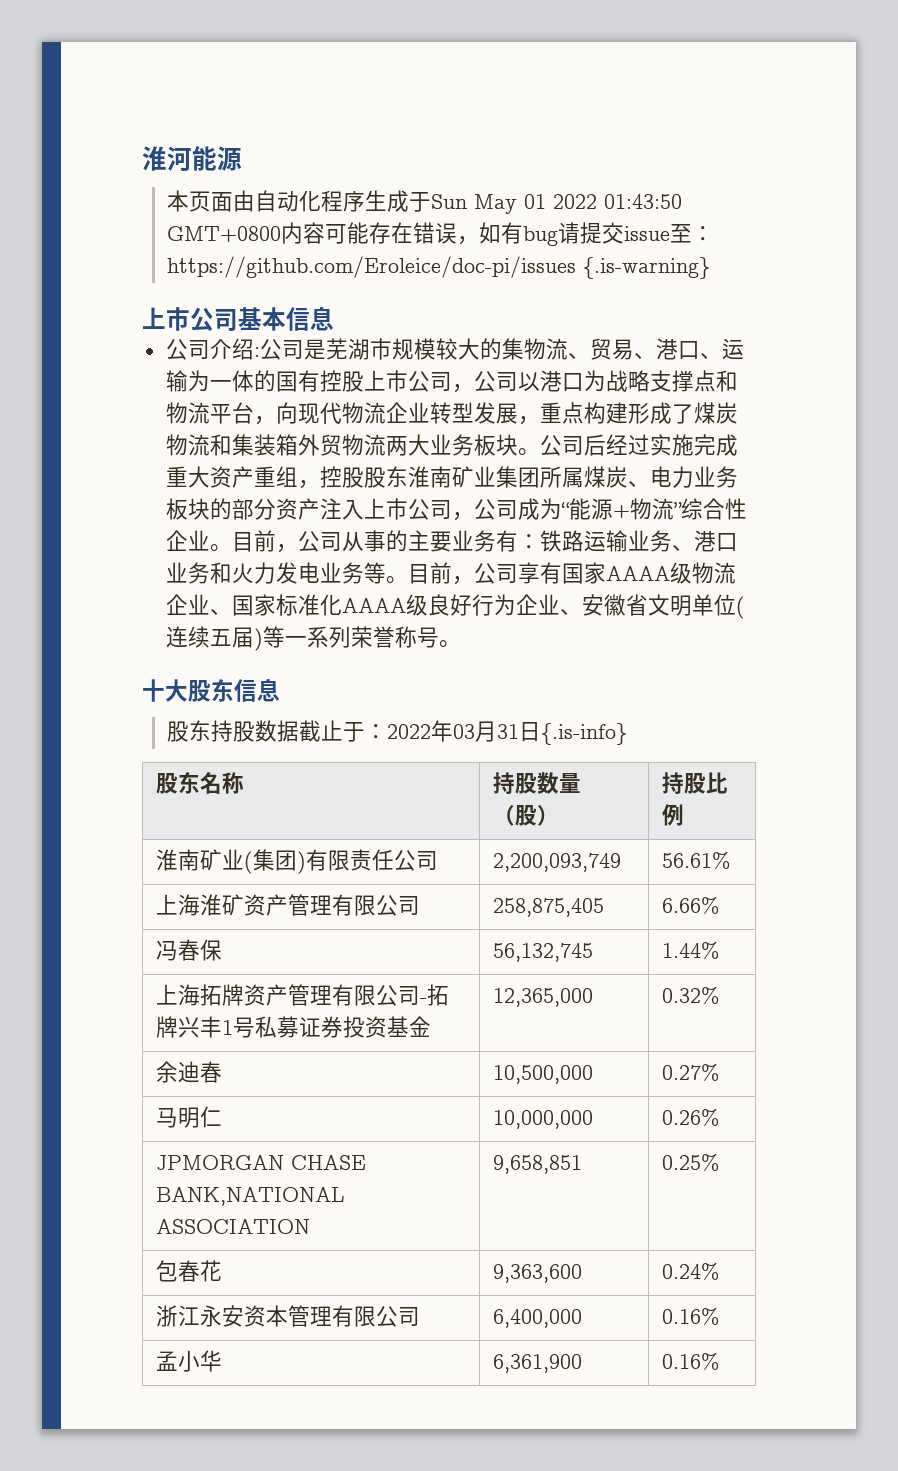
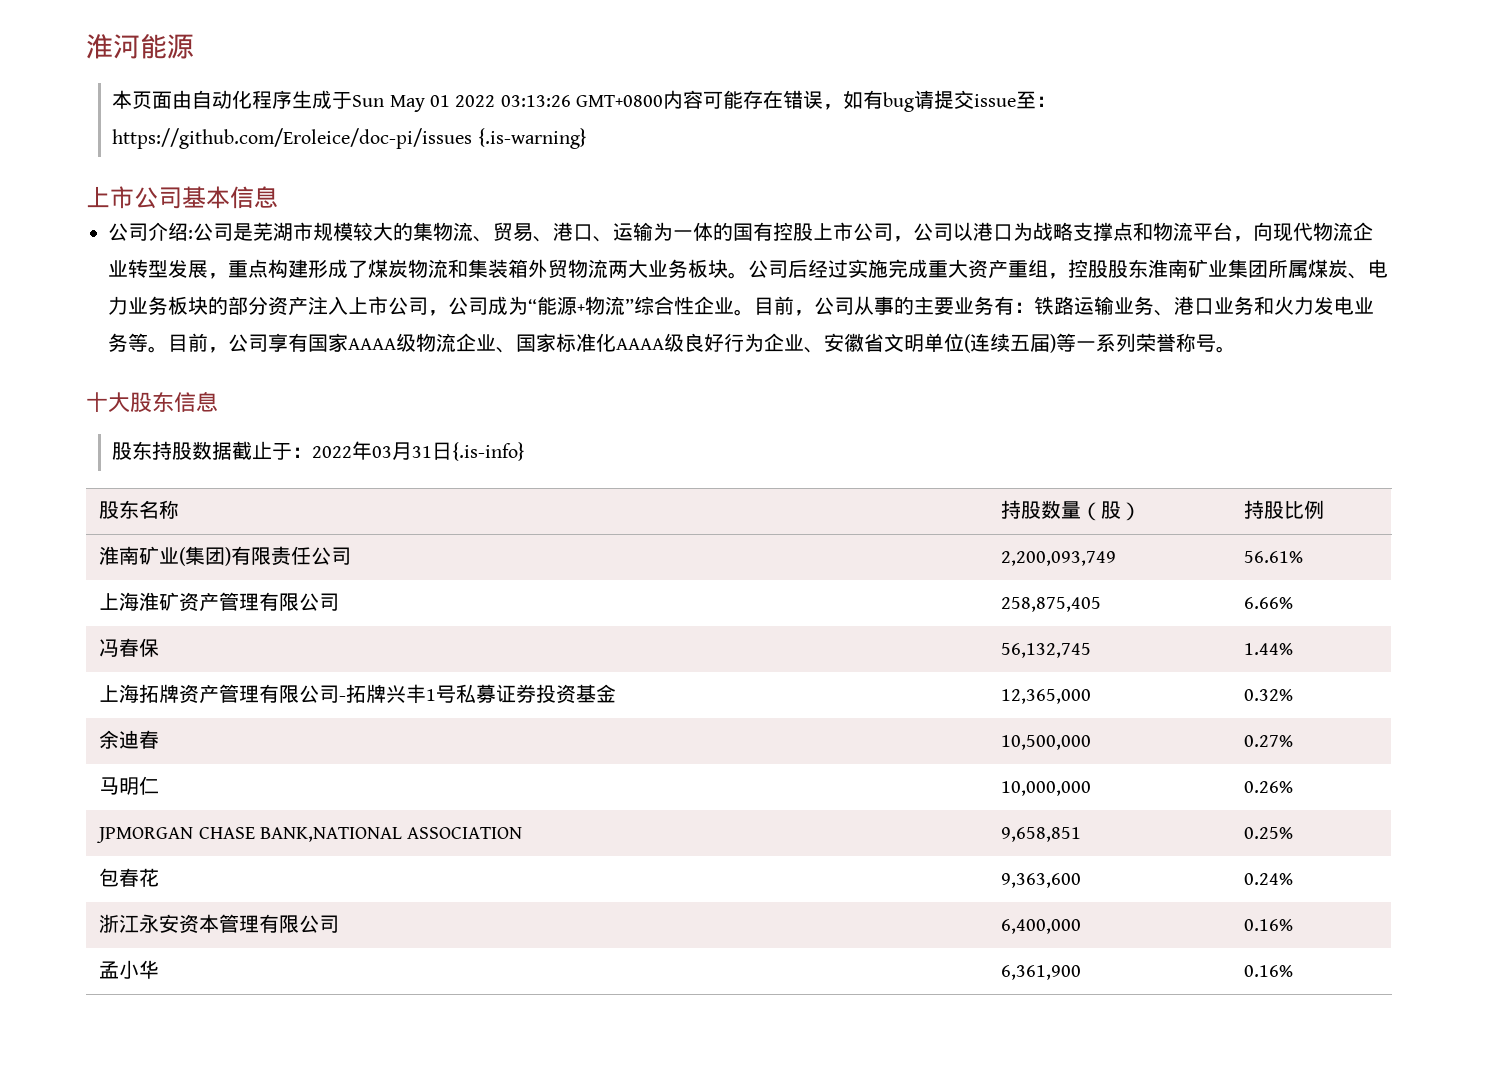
- 本页面由自动化程序生成于Sun May 01 2022 01:43:50 GMT+0800内容可能存在错误，如有bug请提交issue至：https://github.com/Eroleice/doc-pi/issues {.is-warning}
+ 本页面由自动化程序生成于Sun May 01 2022 03:13:26 GMT+0800内容可能存在错误，如有bug请提交issue至：https://github.com/Eroleice/doc-pi/issues {.is-warning}

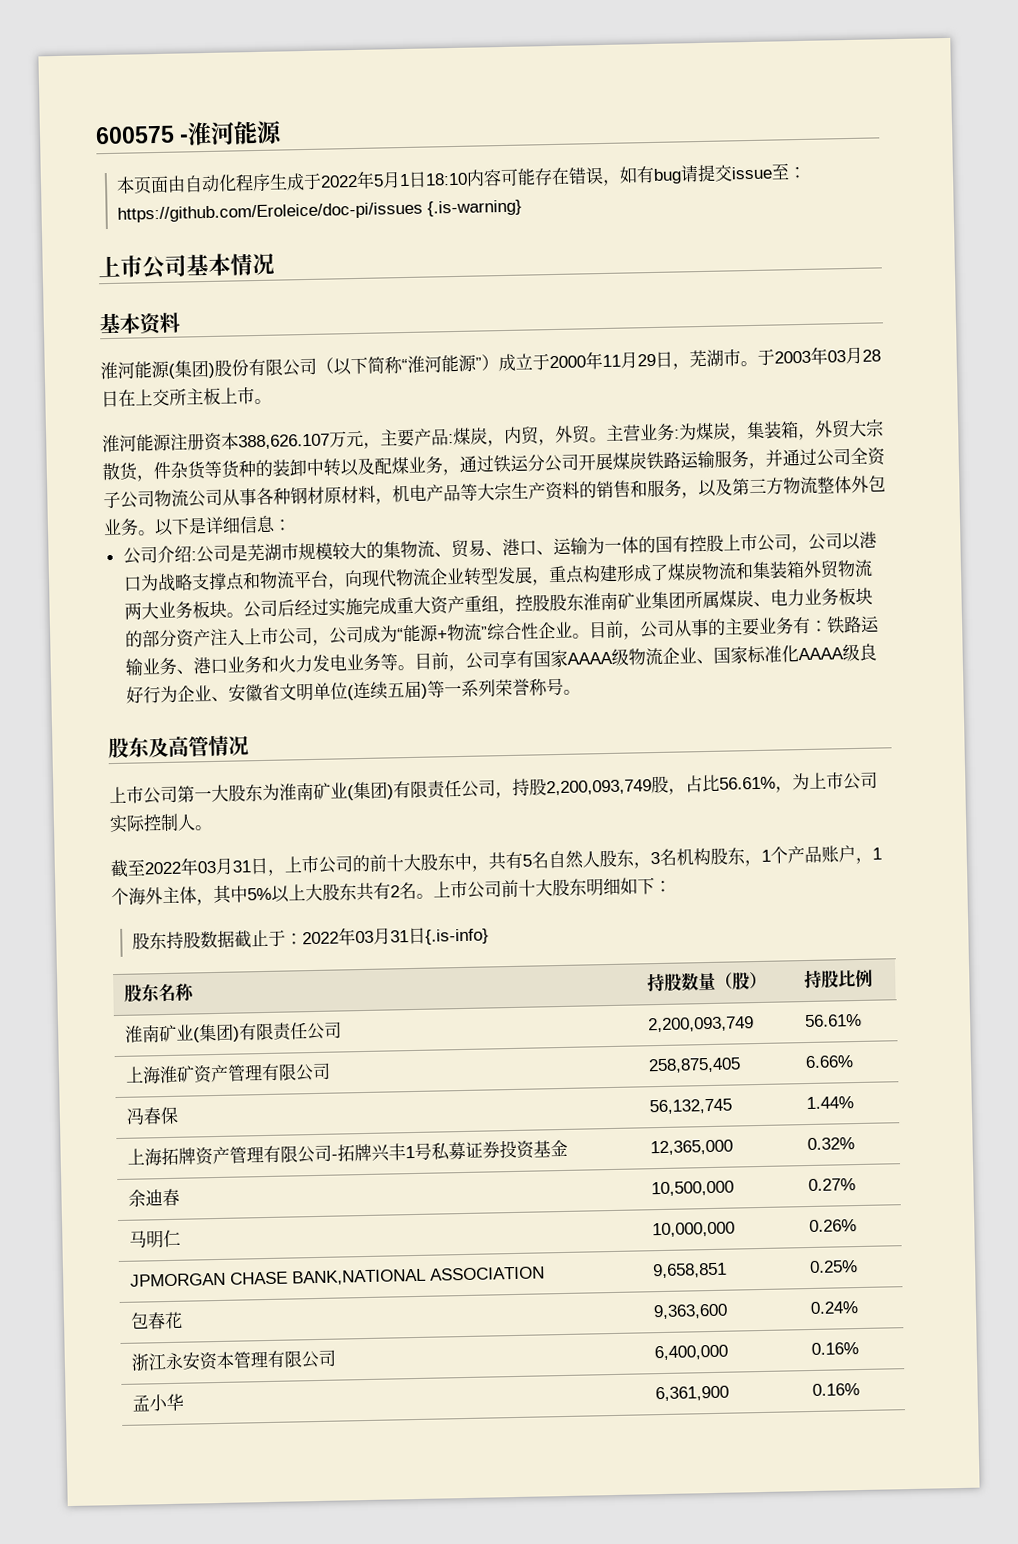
- 淮河能源
+ 600575 -淮河能源
- 本页面由自动化程序生成于Sun May 01 2022 03:13:26 GMT+0800内容可能存在错误，如有bug请提交issue至：https://github.com/Eroleice/doc-pi/issues {.is-warning}
+ 本页面由自动化程序生成于2022年5月1日18:10内容可能存在错误，如有bug请提交issue至：https://github.com/Eroleice/doc-pi/issues {.is-warning}
- 上市公司基本信息
+ 上市公司基本情况
+ 基本资料
+ 淮河能源(集团)股份有限公司（以下简称“淮河能源”）成立于2000年11月29日，芜湖市。于2003年03月28日在上交所主板上市。
+ 淮河能源注册资本388,626.107万元，主要产品:煤炭，内贸，外贸。主营业务:为煤炭，集装箱，外贸大宗散货，件杂货等货种的装卸中转以及配煤业务，通过铁运分公司开展煤炭铁路运输服务，并通过公司全资子公司物流公司从事各种钢材原材料，机电产品等大宗生产资料的销售和服务，以及第三方物流整体外包业务。以下是详细信息：
- 十大股东信息
+ 股东及高管情况
+ 上市公司第一大股东为淮南矿业(集团)有限责任公司，持股2,200,093,749股，占比56.61%，为上市公司实际控制人。
+ 截至2022年03月31日，上市公司的前十大股东中，共有5名自然人股东，3名机构股东，1个产品账户，1个海外主体，其中5%以上大股东共有2名。上市公司前十大股东明细如下：

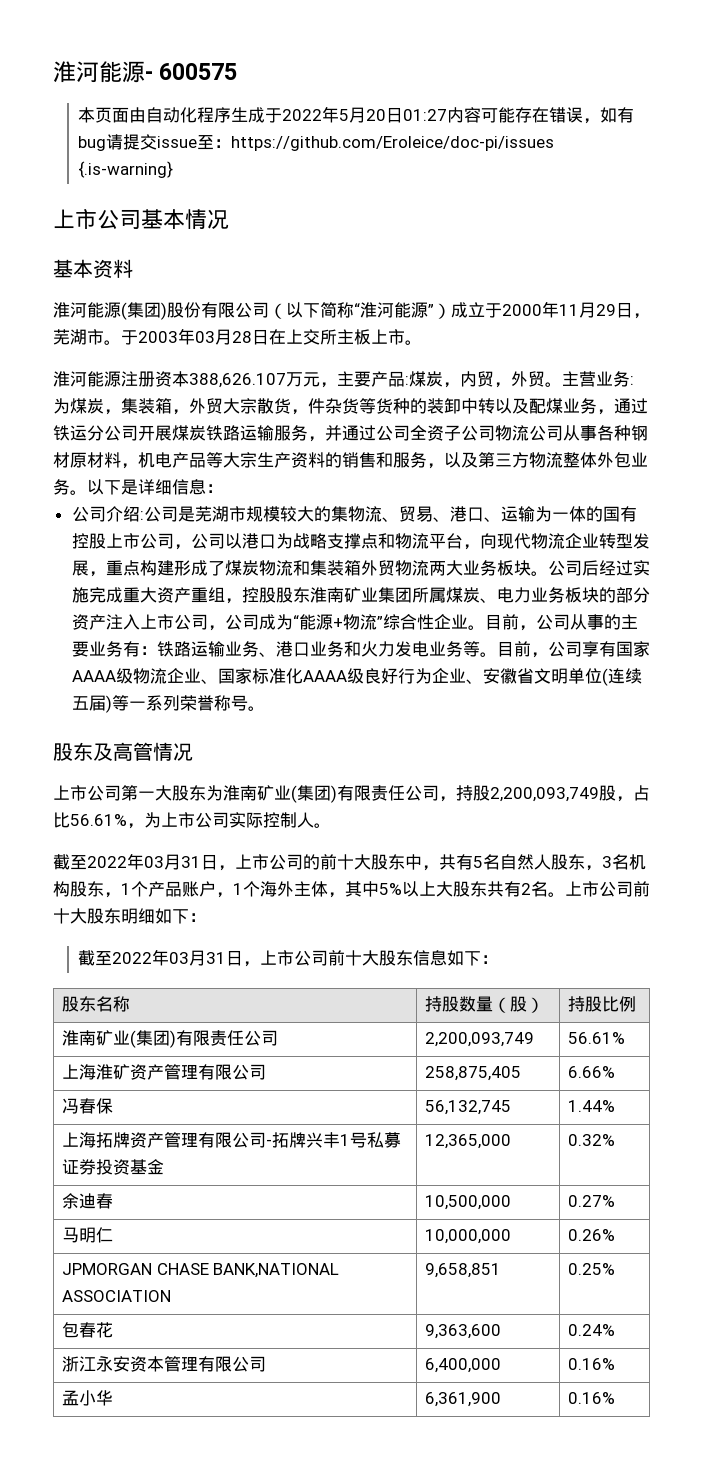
- 600575 -淮河能源
+ 淮河能源- 600575
- 本页面由自动化程序生成于2022年5月1日18:10内容可能存在错误，如有bug请提交issue至：https://github.com/Eroleice/doc-pi/issues {.is-warning}
+ 本页面由自动化程序生成于2022年5月20日01:27内容可能存在错误，如有bug请提交issue至：https://github.com/Eroleice/doc-pi/issues {.is-warning}
- 股东持股数据截止于：2022年03月31日{.is-info}
+ 截至2022年03月31日，上市公司前十大股东信息如下：

